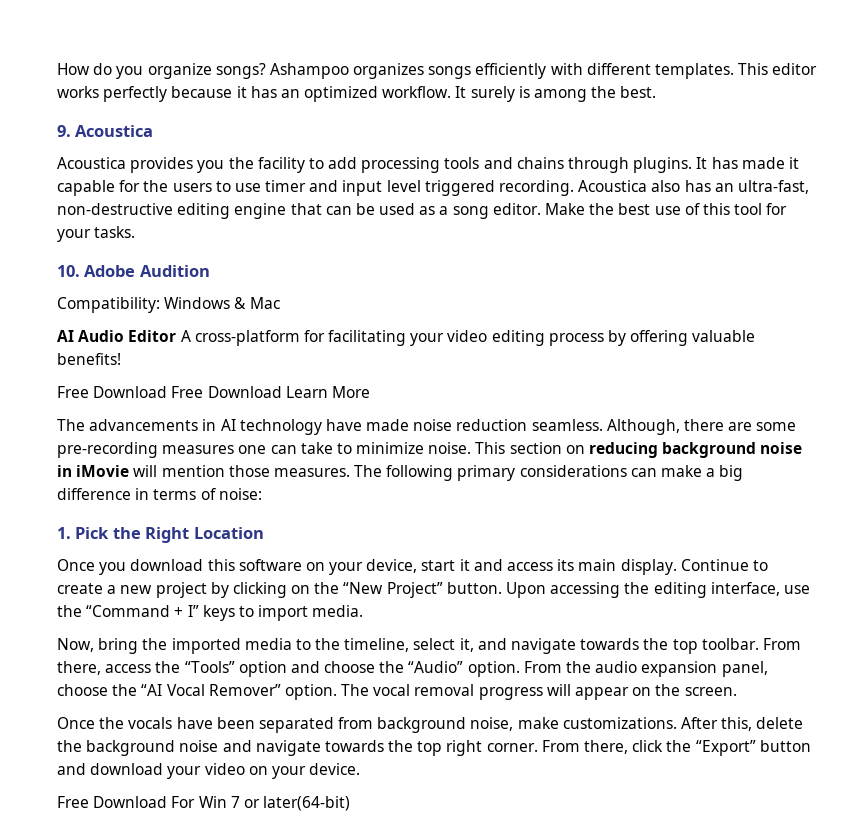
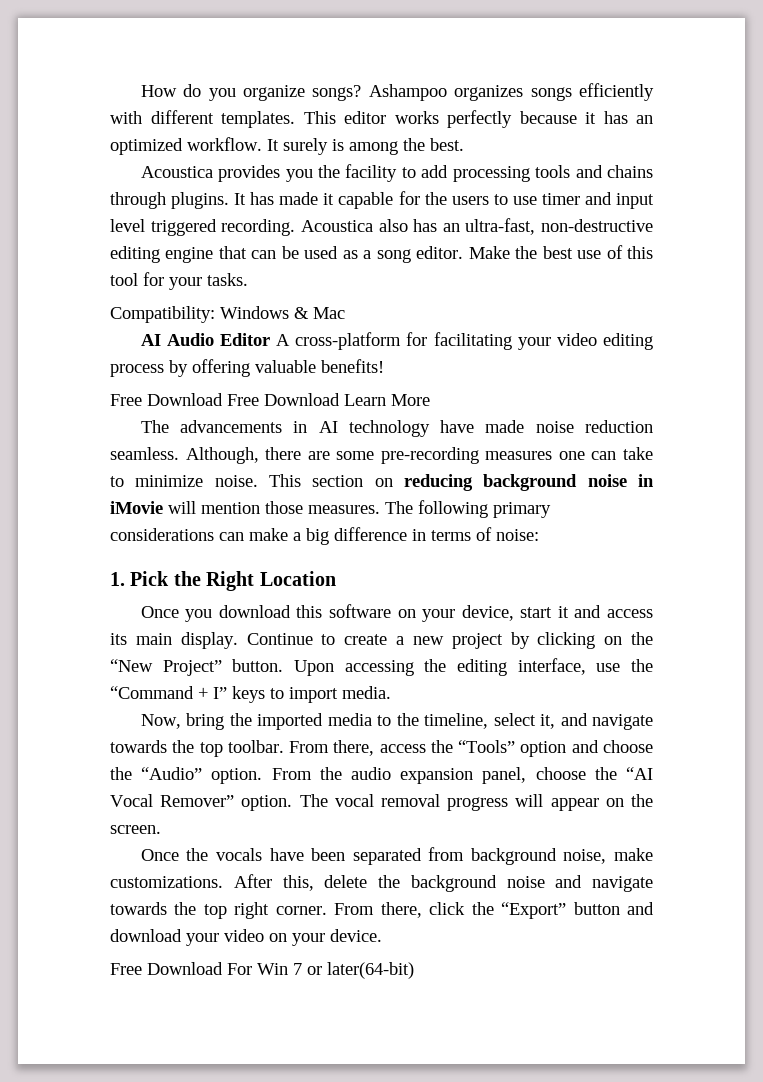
- 9. Acoustica
- 10. Adobe Audition

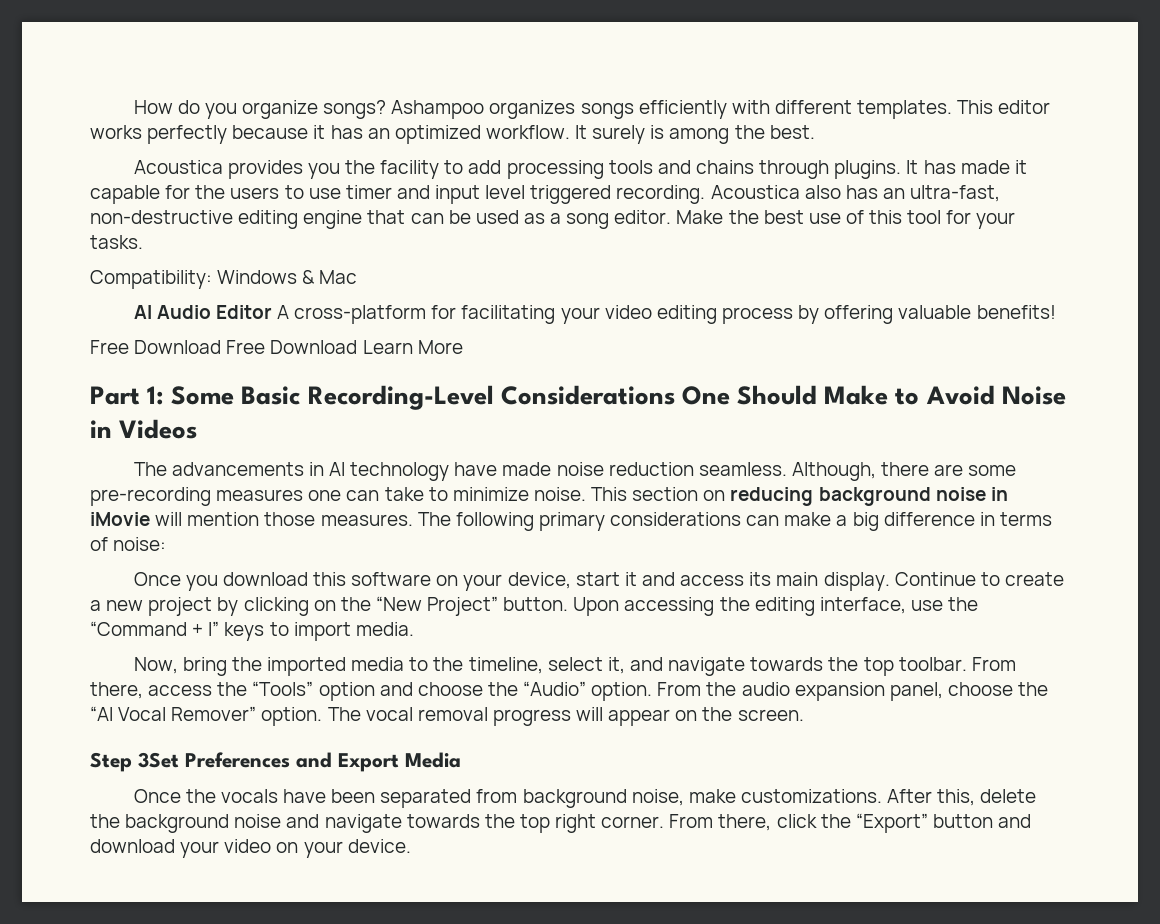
+ Part 1: Some Basic Recording-Level Considerations One Should Make to Avoid Noise in Videos
- 1. Pick the Right Location
+ Step 3Set Preferences and Export Media
- Free Download For Win 7 or later(64-bit)

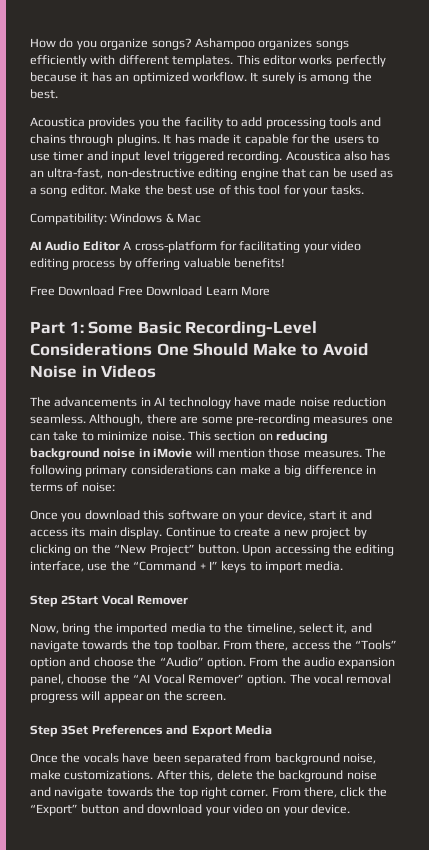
+ Step 2Start Vocal Remover

